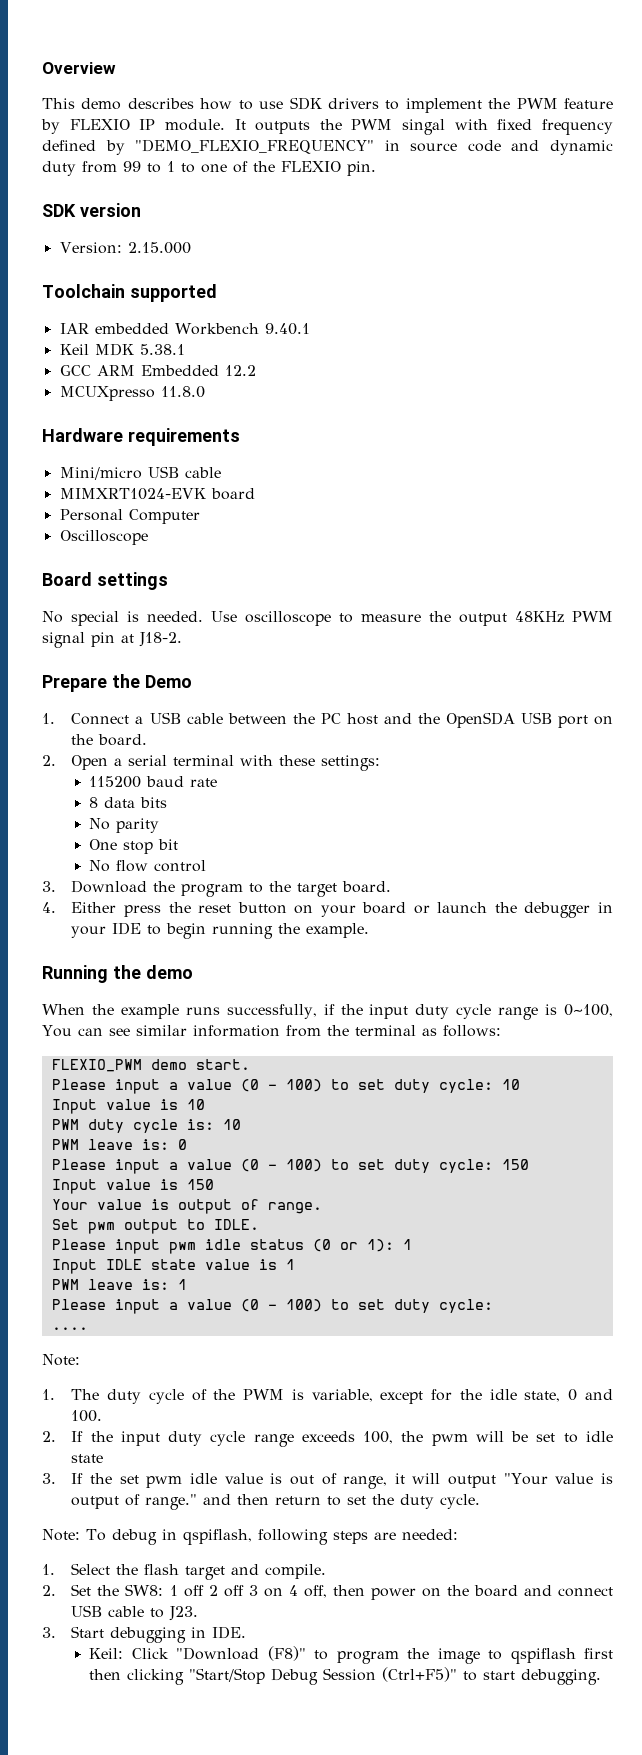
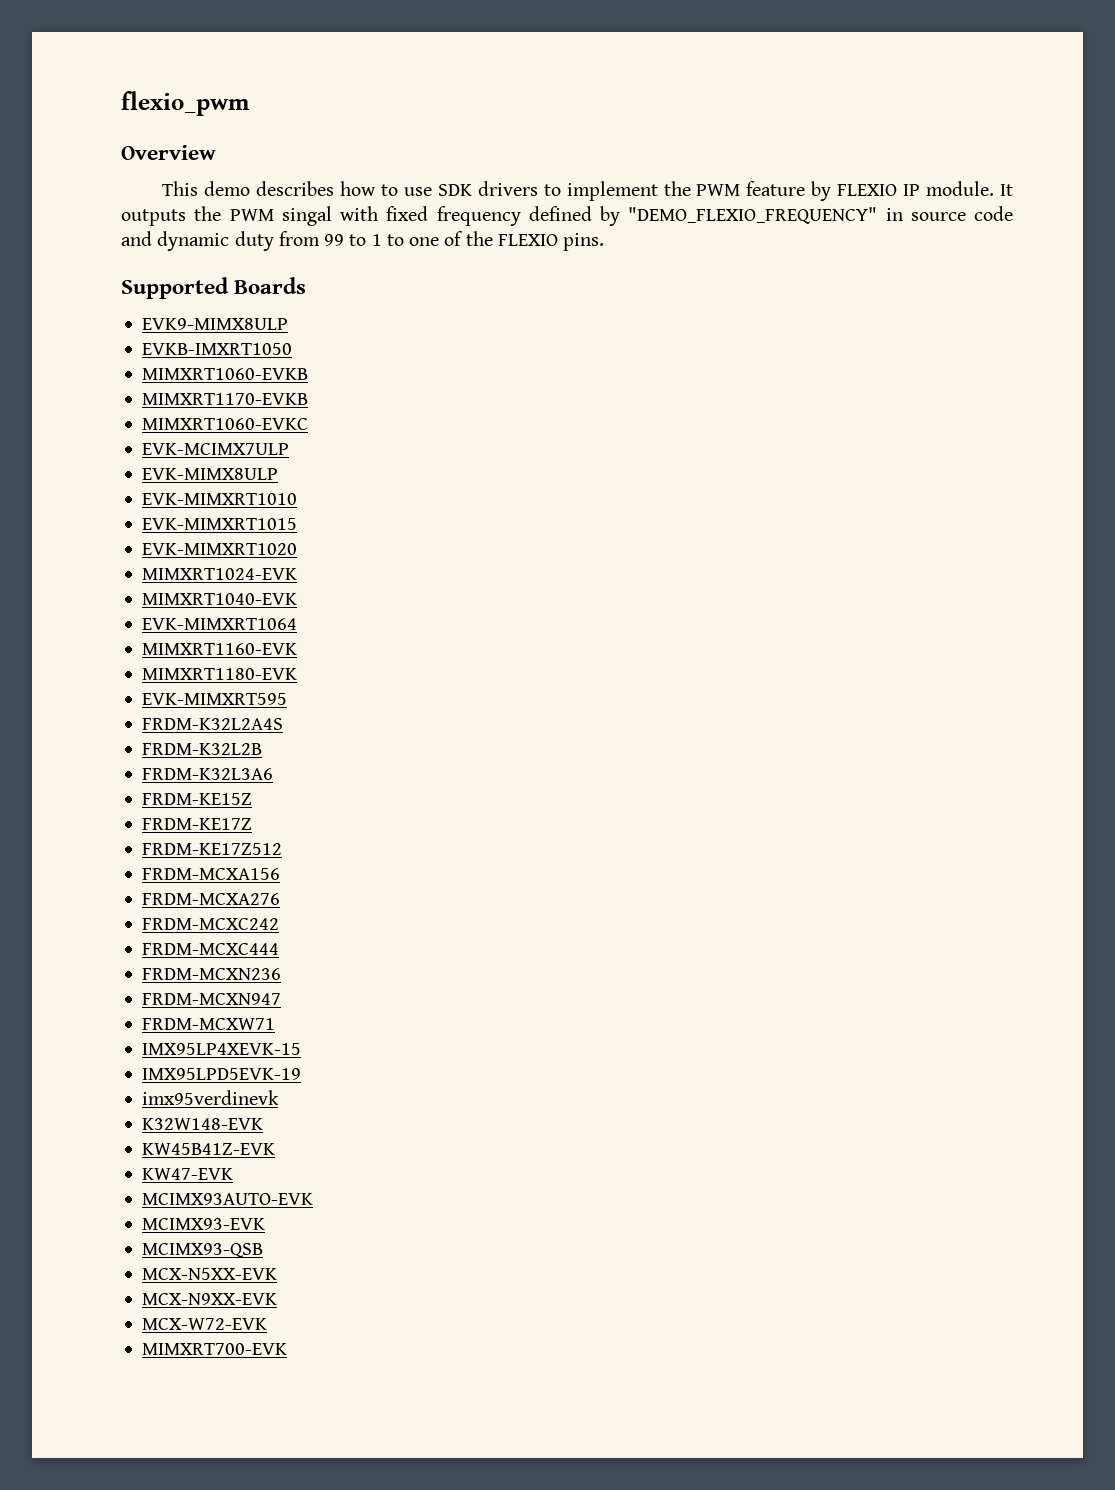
+ flexio_pwm
- It outputs the PWM singal with fixed frequency defined by "DEMO_FLEXIO_FREQUENCY" in source code and dynamic duty from 99 to 1 to one of the FLEXIO pin.
- SDK version
- Version: 2.15.000
- Toolchain supported
- IAR embedded Workbench 9.40.1
- Keil MDK 5.38.1
- GCC ARM Embedded 12.2
- MCUXpresso 11.8.0
- Hardware requirements
- Mini/micro USB cable
- MIMXRT1024-EVK board
- Personal Computer
- Oscilloscope
- Board settings
- No special is needed. Use oscilloscope to measure the output 48KHz PWM signal pin at J18-2.
- Prepare the Demo
- 1. Connect a USB cable between the PC host and the OpenSDA USB port on the board.
- 2. Open a serial terminal with these settings:
- 115200 baud rate
- 8 data bits
- No parity
- One stop bit
- No flow control
- 3. Download the program to the target board.
- 4. Either press the reset button on your board or launch the debugger in your IDE to begin running the example.
- Running the demo
- When the example runs successfully, if the input duty cycle range is 0~100, You can see similar information from the terminal as follows:
- FLEXIO_PWM demo start.
- Please input a value (0 - 100) to set duty cycle: 10
- Input value is 10
- PWM duty cycle is: 10
- PWM leave is: 0
- Please input a value (0 - 100) to set duty cycle: 150
- Input value is 150
- Your value is output of range.
- Set pwm output to IDLE.
- Please input pwm idle status (0 or 1): 1
- Input IDLE state value is 1
- PWM leave is: 1
- Please input a value (0 - 100) to set duty cycle:
- ....
- Note:
- 1. The duty cycle of the PWM is variable, except for the idle state, 0 and 100.
- 2. If the input duty cycle range exceeds 100, the pwm will be set to idle state
- 3. If the set pwm idle value is out of range, it will output "Your value is output of range." and then return to set the duty cycle.
- Note: To debug in qspiflash, following steps are needed:
- 1. Select the flash target and compile.
- 2. Set the SW8: 1 off 2 off 3 on 4 off, then power on the board and connect USB cable to J23.
- 3. Start debugging in IDE.
- Keil: Click "Download (F8)" to program the image to qspiflash first then clicking "Start/Stop Debug Session (Ctrl+F5)" to start debugging.
+ It outputs the PWM singal with fixed frequency defined by "DEMO_FLEXIO_FREQUENCY" in source code and dynamic duty from 99 to 1 to one of the FLEXIO pins.
+ Supported Boards
+ EVK9-MIMX8ULP
+ EVKB-IMXRT1050
+ MIMXRT1060-EVKB
+ MIMXRT1170-EVKB
+ MIMXRT1060-EVKC
+ EVK-MCIMX7ULP
+ EVK-MIMX8ULP
+ EVK-MIMXRT1010
+ EVK-MIMXRT1015
+ EVK-MIMXRT1020
+ MIMXRT1024-EVK
+ MIMXRT1040-EVK
+ EVK-MIMXRT1064
+ MIMXRT1160-EVK
+ MIMXRT1180-EVK
+ EVK-MIMXRT595
+ FRDM-K32L2A4S
+ FRDM-K32L2B
+ FRDM-K32L3A6
+ FRDM-KE15Z
+ FRDM-KE17Z
+ FRDM-KE17Z512
+ FRDM-MCXA156
+ FRDM-MCXA276
+ FRDM-MCXC242
+ FRDM-MCXC444
+ FRDM-MCXN236
+ FRDM-MCXN947
+ FRDM-MCXW71
+ IMX95LP4XEVK-15
+ IMX95LPD5EVK-19
+ imx95verdinevk
+ K32W148-EVK
+ KW45B41Z-EVK
+ KW47-EVK
+ MCIMX93AUTO-EVK
+ MCIMX93-EVK
+ MCIMX93-QSB
+ MCX-N5XX-EVK
+ MCX-N9XX-EVK
+ MCX-W72-EVK
+ MIMXRT700-EVK

